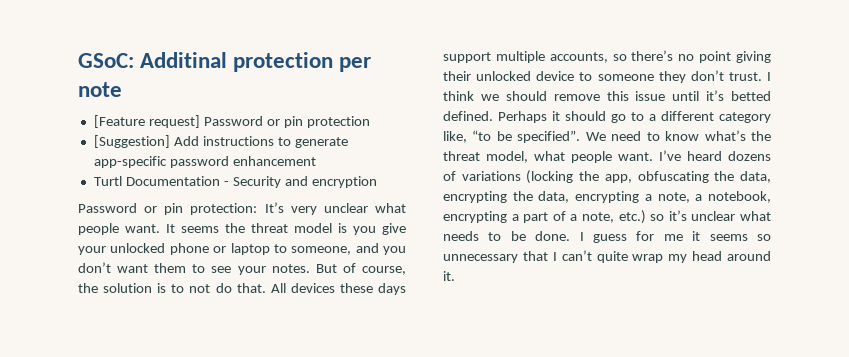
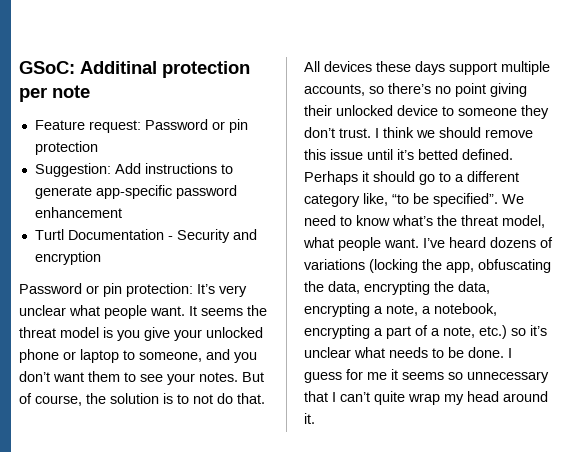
- [Feature request] Password or pin protection
+ Feature request: Password or pin protection
- [Suggestion] Add instructions to generate app-specific password enhancement
+ Suggestion: Add instructions to generate app-specific password enhancement

